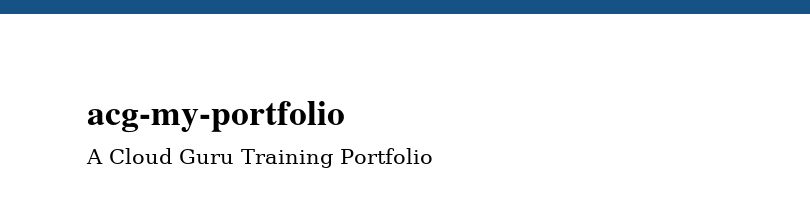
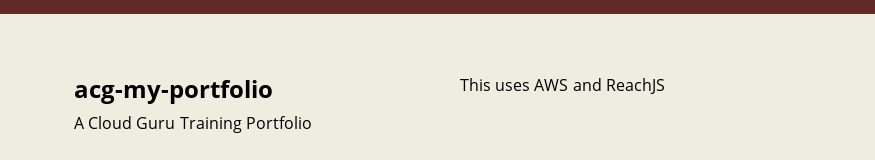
+ This uses AWS and ReachJS

